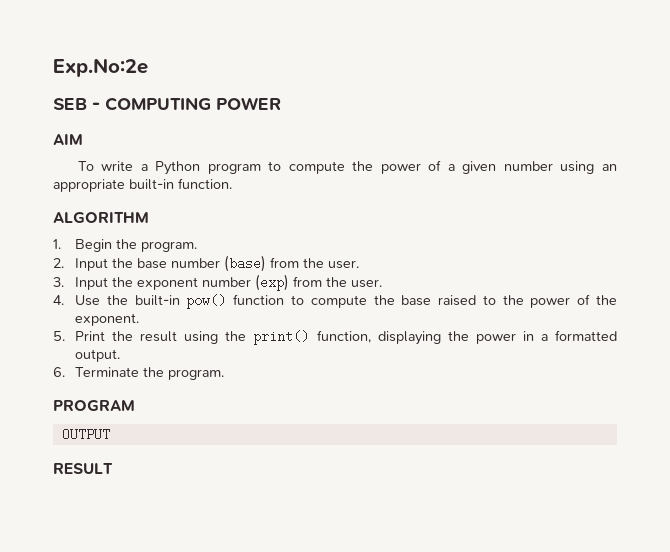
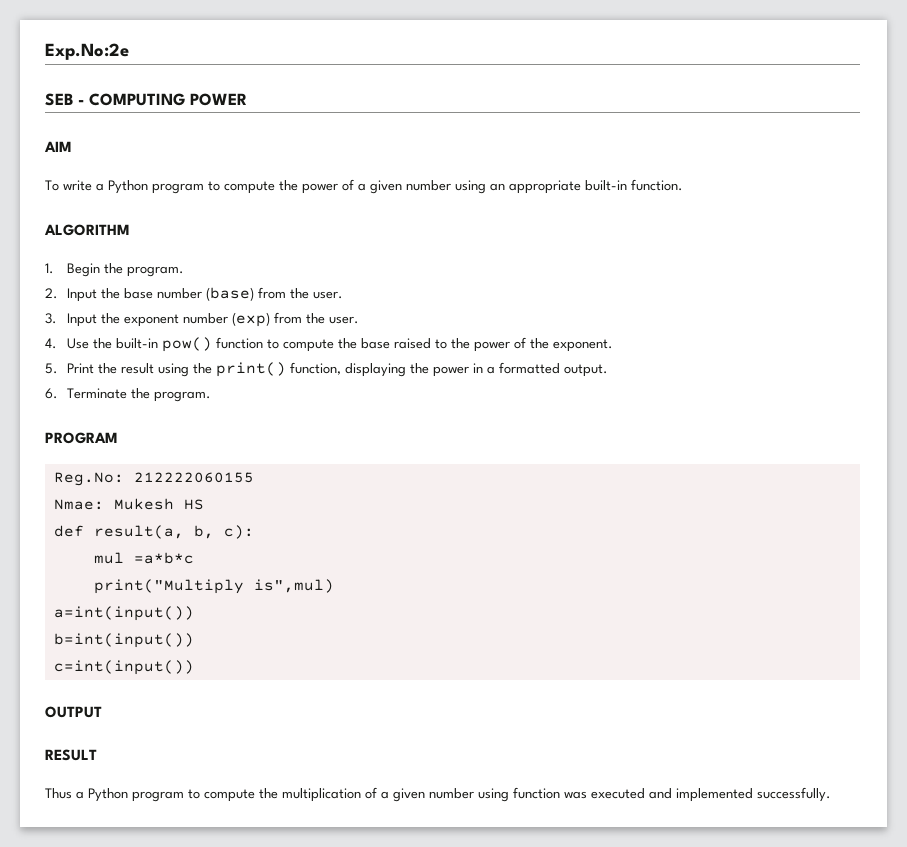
+ Reg.No: 212222060155
+ Nmae: Mukesh HS
+ def result(a, b, c):
+ mul =a*b*c
+ print("Multiply is",mul)
+ a=int(input())
+ b=int(input())
+ c=int(input())
  OUTPUT
  RESULT
+ Thus a Python program to compute the multiplication of a given number using function was executed and implemented successfully.

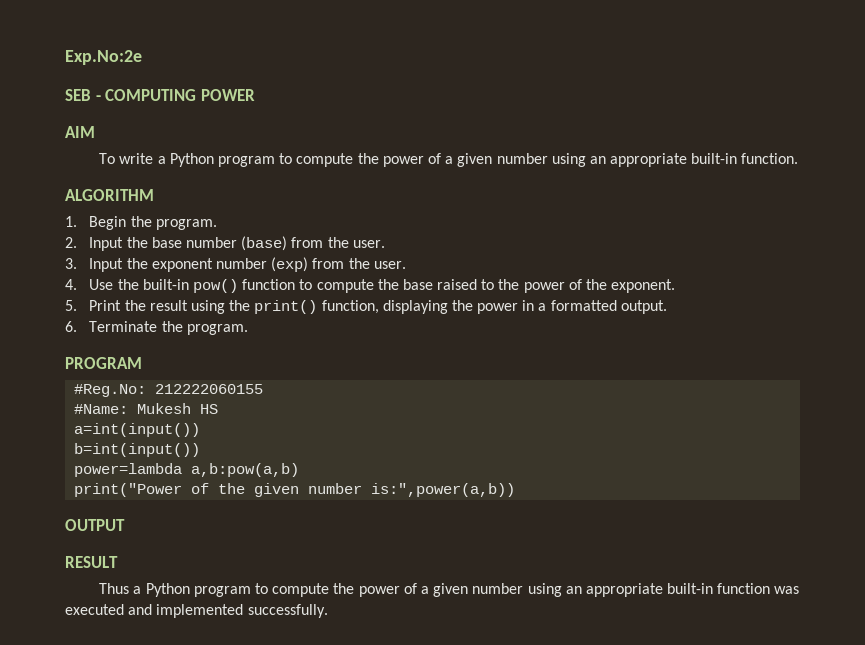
- Reg.No: 212222060155
+ #Reg.No: 212222060155
- Nmae: Mukesh HS
+ #Name: Mukesh HS
- def result(a, b, c):
- mul =a*b*c
- print("Multiply is",mul)
  a=int(input())
  b=int(input())
- c=int(input())
+ power=lambda a,b:pow(a,b)
+ print("Power of the given number is:",power(a,b))
- Thus a Python program to compute the multiplication of a given number using function was executed and implemented successfully.
+ Thus a Python program to compute the power of a given number using an appropriate built-in function was executed and implemented successfully.

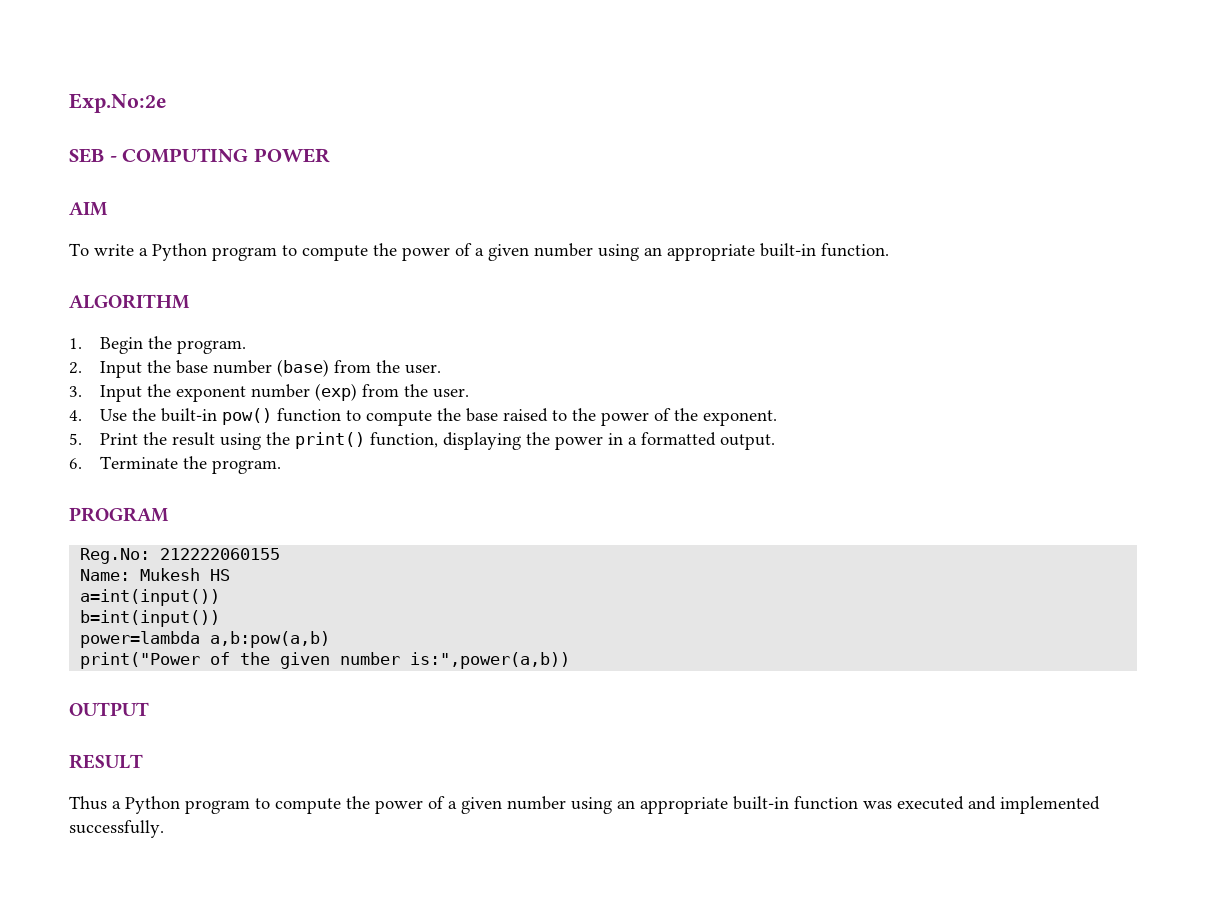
- #Reg.No: 212222060155
+ Reg.No: 212222060155
- #Name: Mukesh HS
+ Name: Mukesh HS

